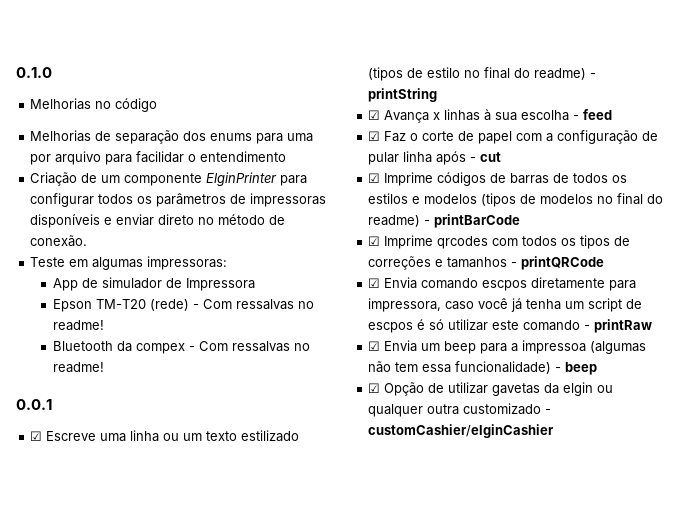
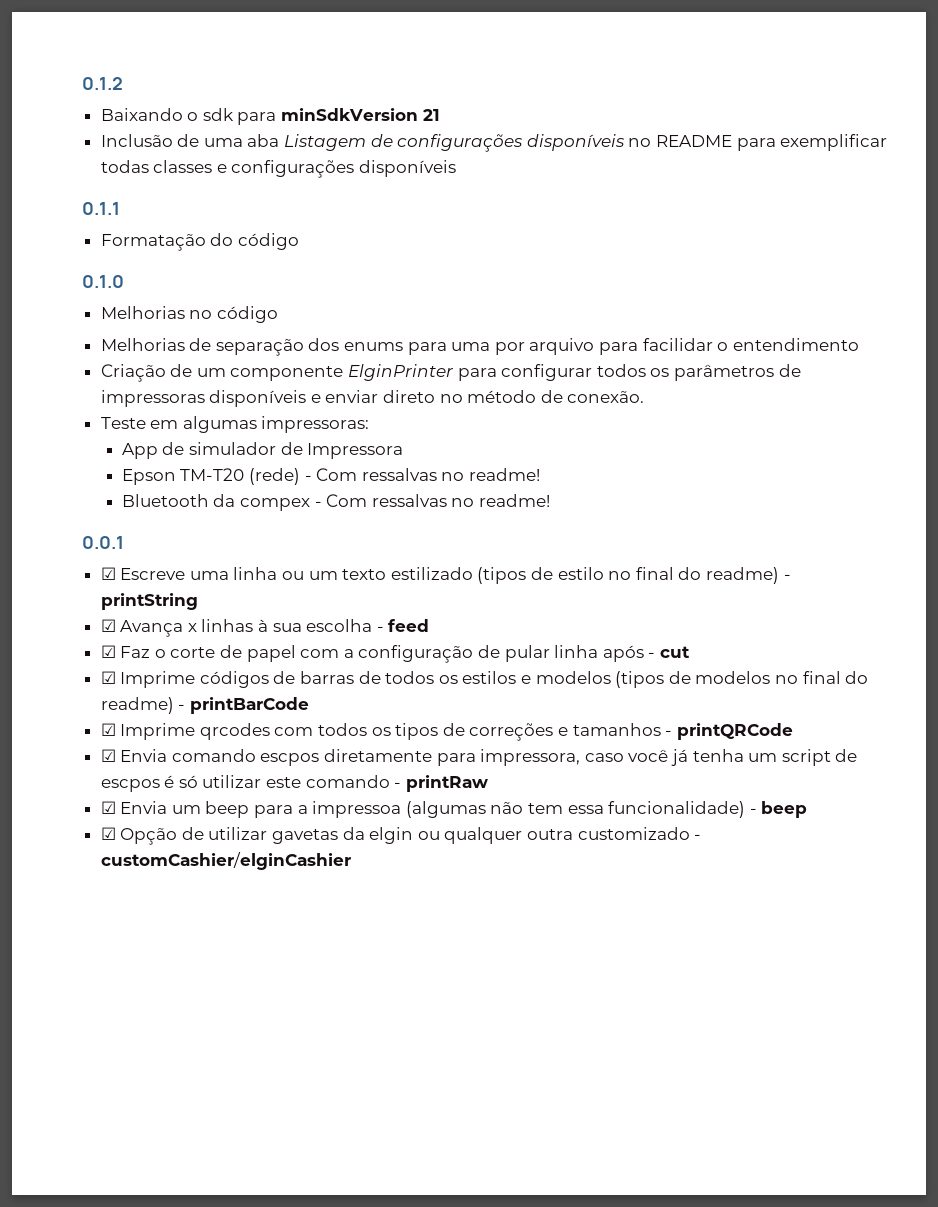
+ 0.1.2
+ Baixando o sdk para minSdkVersion 21
+ Inclusão de uma aba Listagem de configurações disponíveis no README para exemplificar todas classes e configurações disponíveis
+ 0.1.1
+ Formatação do código

